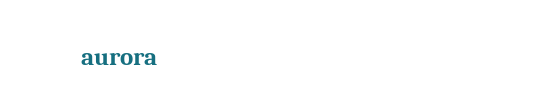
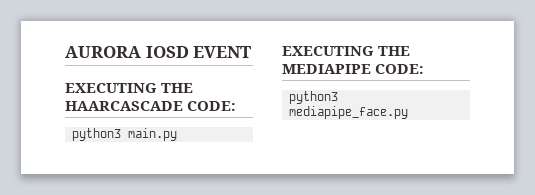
- aurora
+ AURORA IOSD EVENT
+ EXECUTING THE HAARCASCADE CODE:
+ python3 main.py
+ EXECUTING THE MEDIAPIPE CODE:
+ python3 mediapipe_face.py

